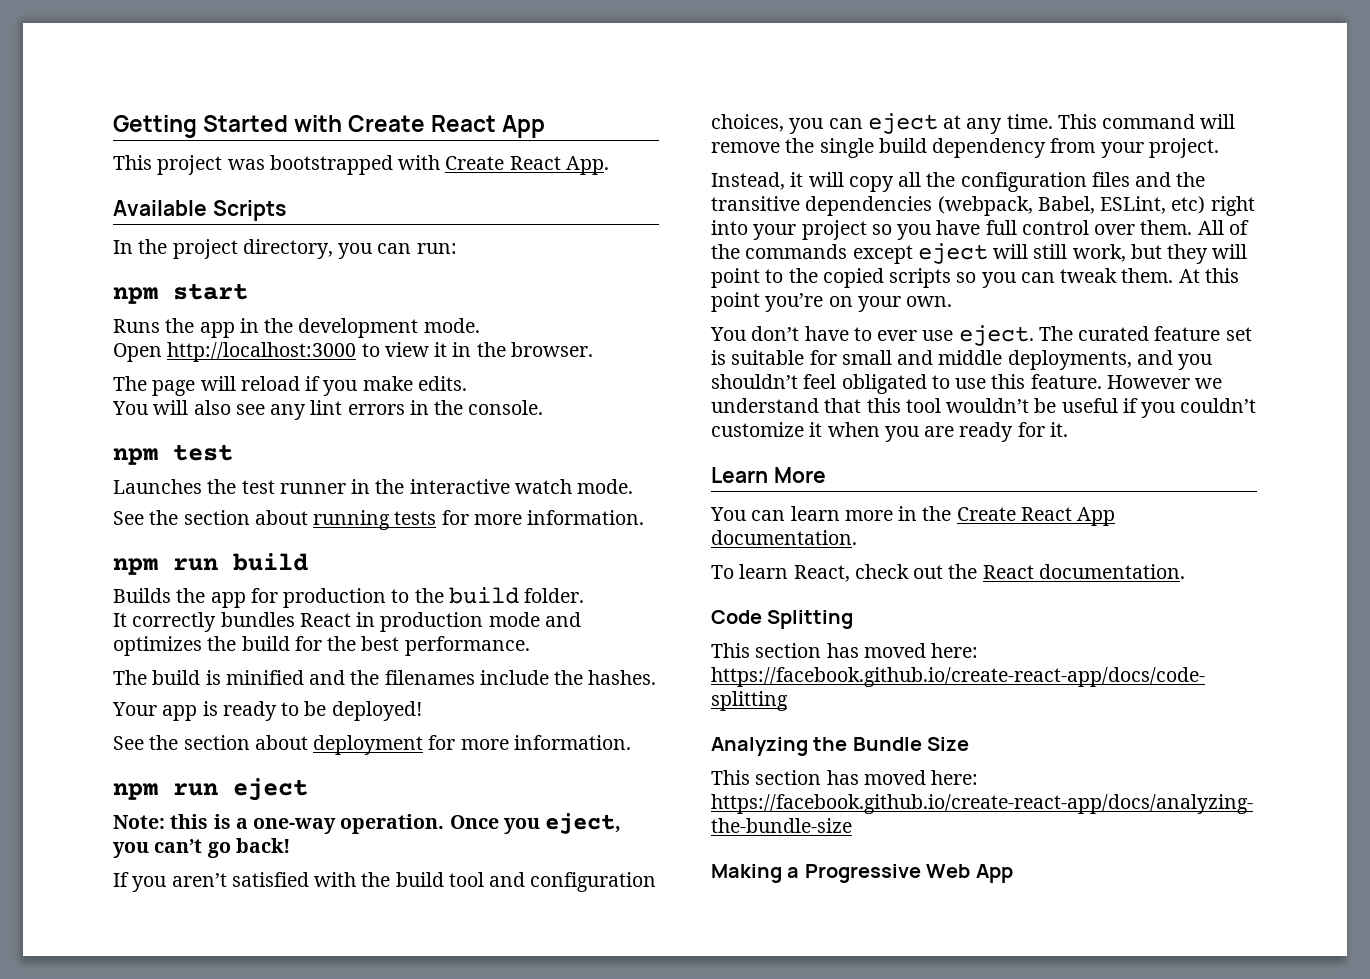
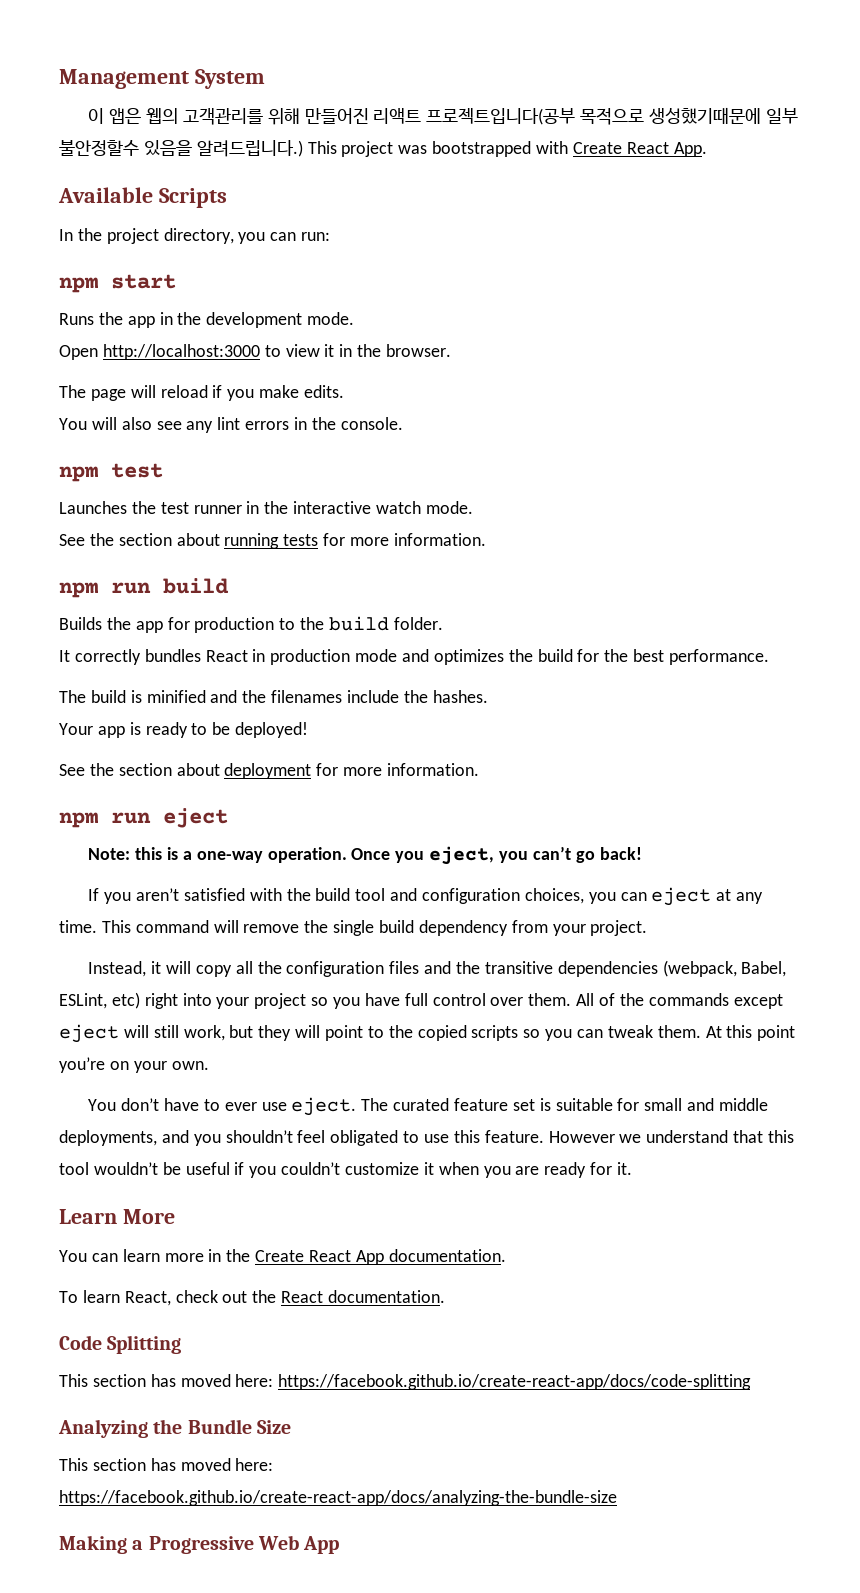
- Getting Started with Create React App
- This project was bootstrapped with Create React App.
+ Management System
+ 이 앱은 웹의 고객관리를 위해 만들어진 리액트 프로젝트입니다(공부 목적으로 생성했기때문에 일부 불안정할수 있음을 알려드립니다.) This project was bootstrapped with Create React App.

